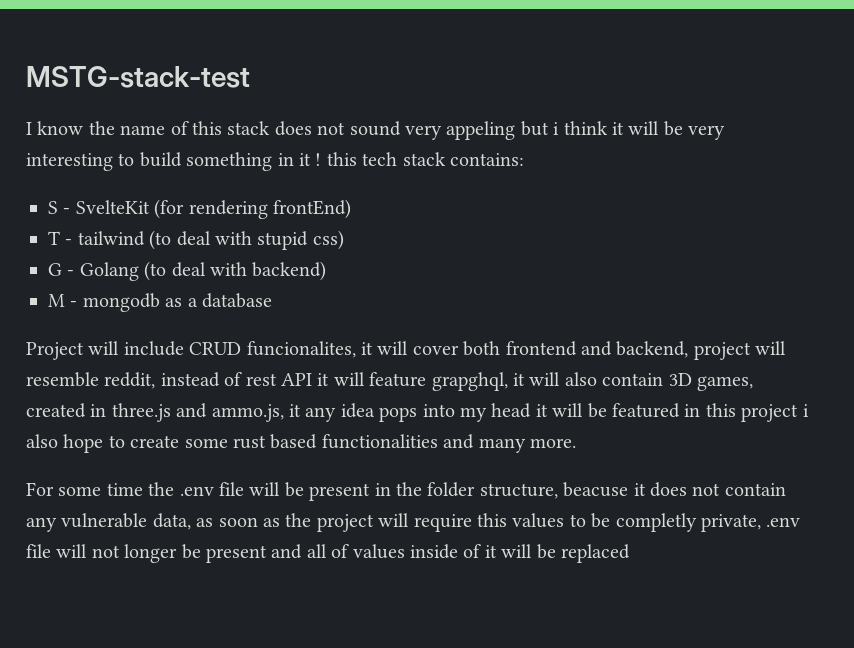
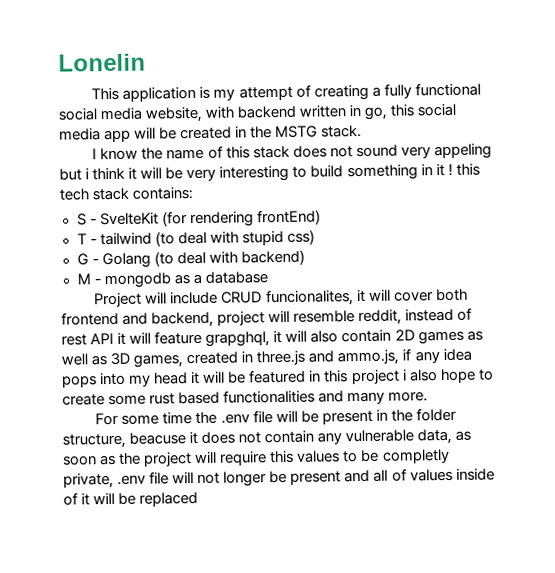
- MSTG-stack-test
+ Lonelin
+ This application is my attempt of creating a fully functional social media website, with backend written in go, this social media app will be created in the MSTG stack.
- Project will include CRUD funcionalites, it will cover both frontend and backend, project will resemble reddit, instead of rest API it will feature grapghql, it will also contain 3D games, created in three.js and ammo.js, it any idea pops into my head it will be featured in this project i also hope to create some rust based functionalities and many more.
+ Project will include CRUD funcionalites, it will cover both frontend and backend, project will resemble reddit, instead of rest API it will feature grapghql, it will also contain 2D games as well as 3D games, created in three.js and ammo.js, if any idea pops into my head it will be featured in this project i also hope to create some rust based functionalities and many more.

